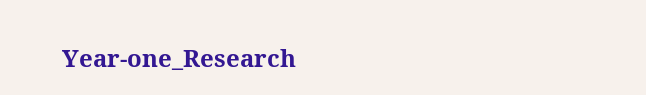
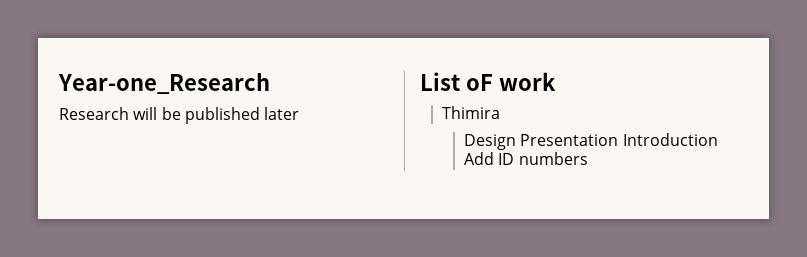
+ Research will be published later
+ List oF work
+ Thimira
+ Design Presentation Introduction Add ID numbers

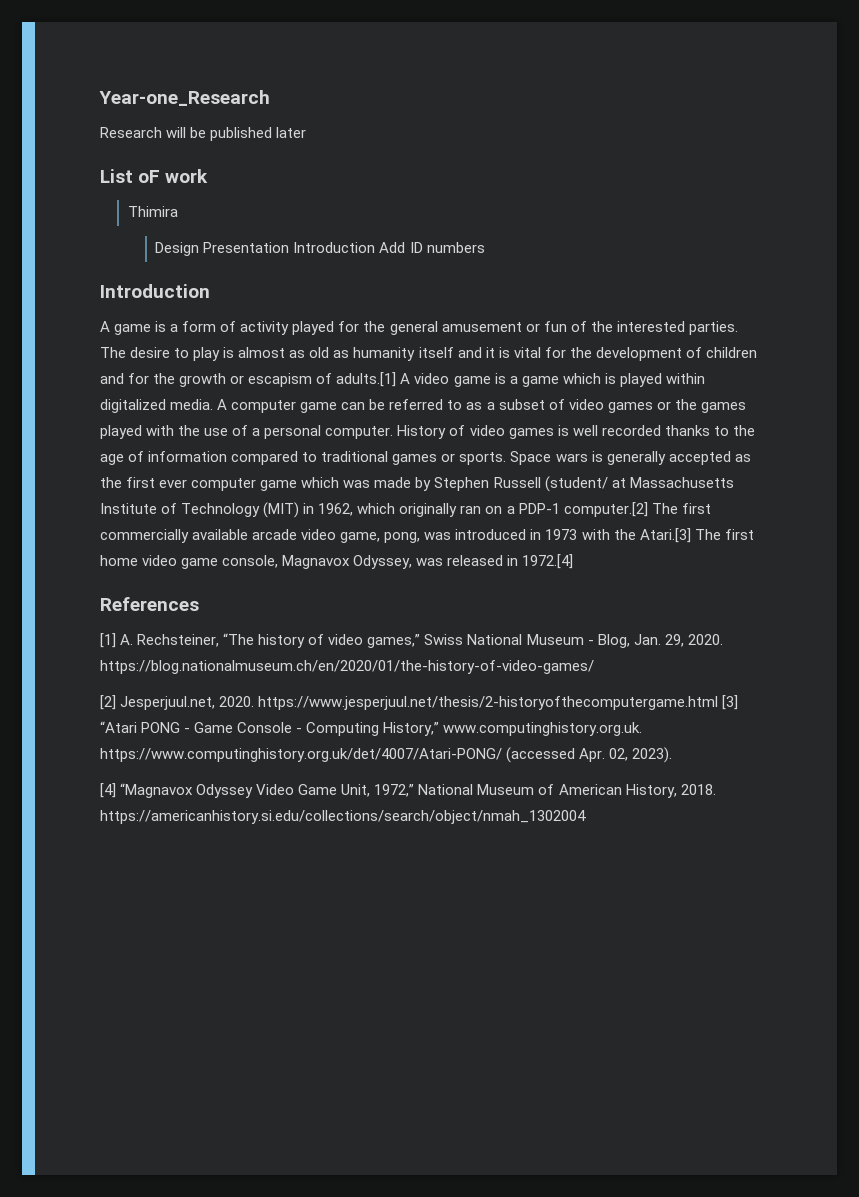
  Design Presentation Introduction Add ID numbers
+ Introduction
+ A game is a form of activity played for the general amusement or fun of the interested parties. The desire to play is almost as old as humanity itself and it is vital for the development of children and for the growth or escapism of adults.[1] A video game is a game which is played within digitalized media. A computer game can be referred to as a subset of video games or the games played with the use of a personal computer. History of video games is well recorded thanks to the age of information compared to traditional games or sports. Space wars is generally accepted as the first ever computer game which was made by Stephen Russell (student/ at Massachusetts Institute of Technology (MIT) in 1962, which originally ran on a PDP-1 computer.[2] The first commercially available arcade video game, pong, was introduced in 1973 with the Atari.[3] The first home video game console, Magnavox Odyssey, was released in 1972.[4]
+ References
+ [1] A. Rechsteiner, “The history of video games,” Swiss National Museum - Blog, Jan. 29, 2020. https://blog.nationalmuseum.ch/en/2020/01/the-history-of-video-games/
+ [2] Jesperjuul.net, 2020. https://www.jesperjuul.net/thesis/2-historyofthecomputergame.html [3] “Atari PONG - Game Console - Computing History,” www.computinghistory.org.uk. https://www.computinghistory.org.uk/det/4007/Atari-PONG/ (accessed Apr. 02, 2023).
+ [4] “Magnavox Odyssey Video Game Unit, 1972,” National Museum of American History, 2018. https://americanhistory.si.edu/collections/search/object/nmah_1302004

